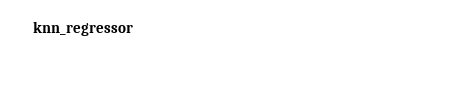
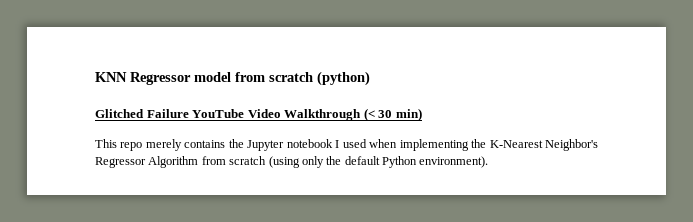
- knn_regressor
+ KNN Regressor model from scratch (python)
+ Glitched Failure YouTube Video Walkthrough (< 30 min)
+ This repo merely contains the Jupyter notebook I used when implementing the K-Nearest Neighbor's Regressor Algorithm from scratch (using only the default Python environment).

